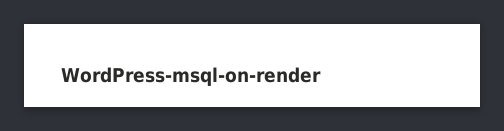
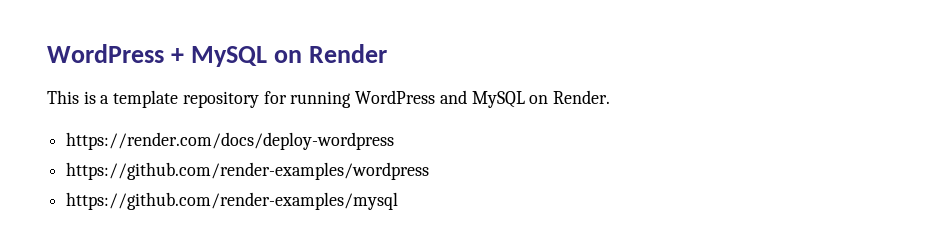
- WordPress-msql-on-render
+ WordPress + MySQL on Render
+ This is a template repository for running WordPress and MySQL on Render.
+ https://render.com/docs/deploy-wordpress
+ https://github.com/render-examples/wordpress
+ https://github.com/render-examples/mysql

